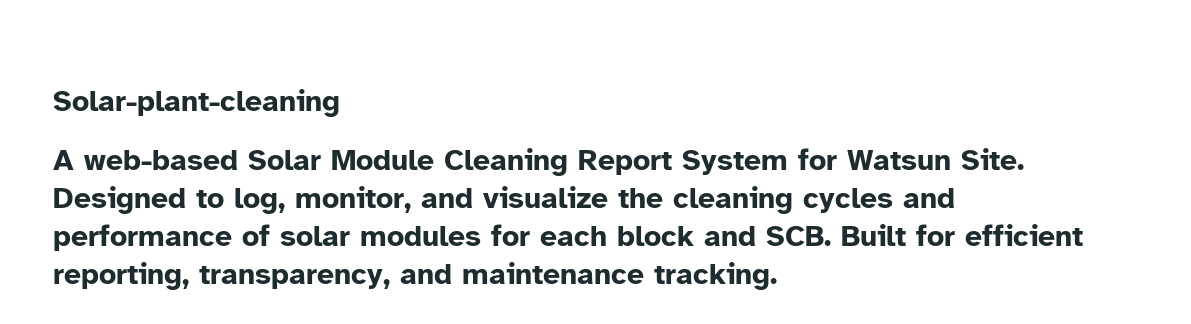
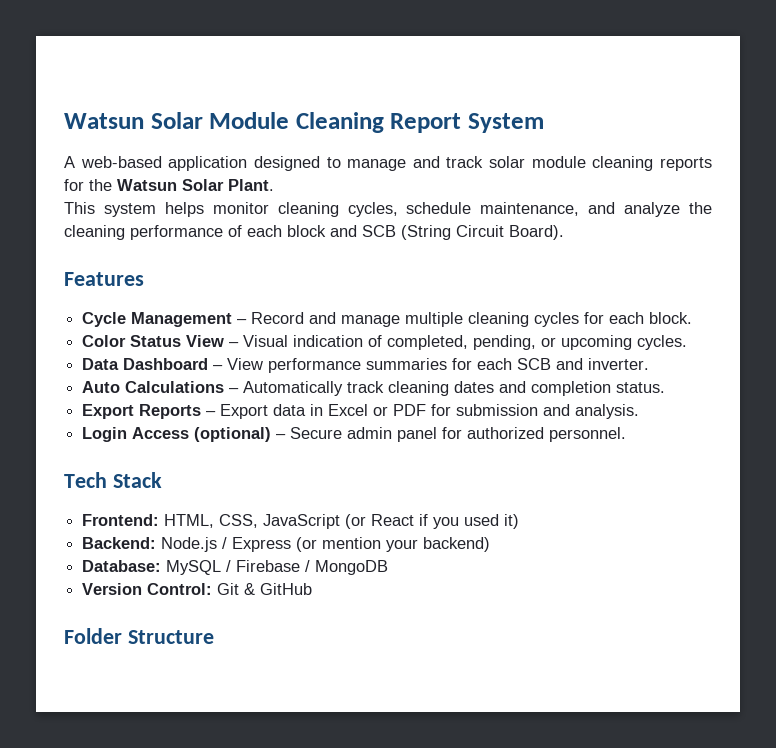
- Solar-plant-cleaning
- A web-based Solar Module Cleaning Report System for Watsun Site. Designed to log, monitor, and visualize the cleaning cycles and performance of solar modules for each block and SCB. Built for efficient reporting, transparency, and maintenance tracking.
+ Watsun Solar Module Cleaning Report System
+ A web-based application designed to manage and track solar module cleaning reports for the Watsun Solar Plant.
+ This system helps monitor cleaning cycles, schedule maintenance, and analyze the cleaning performance of each block and SCB (String Circuit Board).
+ Features
+ Cycle Management – Record and manage multiple cleaning cycles for each block.
+ Color Status View – Visual indication of completed, pending, or upcoming cycles.
+ Data Dashboard – View performance summaries for each SCB and inverter.
+ Auto Calculations – Automatically track cleaning dates and completion status.
+ Export Reports – Export data in Excel or PDF for submission and analysis.
+ Login Access (optional) – Secure admin panel for authorized personnel.
+ Tech Stack
+ Frontend: HTML, CSS, JavaScript (or React if you used it)
+ Backend: Node.js / Express (or mention your backend)
+ Database: MySQL / Firebase / MongoDB
+ Version Control: Git & GitHub
+ Folder Structure

